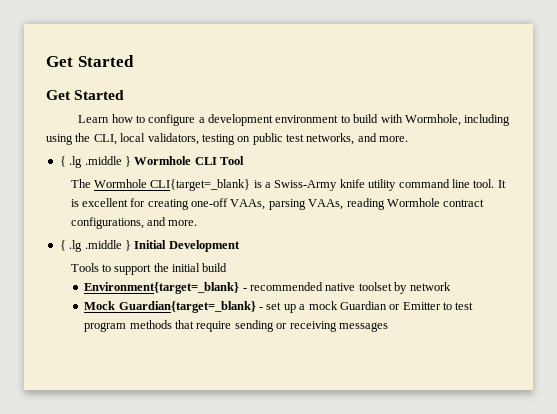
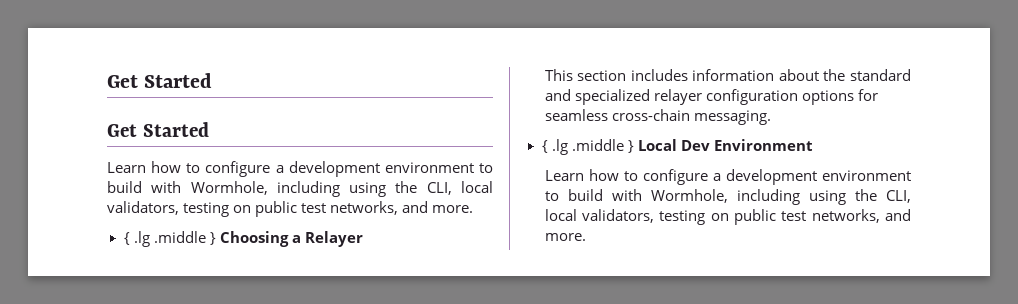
- { .lg .middle } Wormhole CLI Tool
- The Wormhole CLI{target=_blank} is a Swiss-Army knife utility command line tool. It is excellent for creating one-off VAAs, parsing VAAs, reading Wormhole contract configurations, and more.
- { .lg .middle } Initial Development
- Tools to support the initial build
- Environment{target=_blank} - recommended native toolset by network
- Mock Guardian{target=_blank} - set up a mock Guardian or Emitter to test program methods that require sending or receiving messages
+ { .lg .middle } Choosing a Relayer
+ This section includes information about the standard and specialized relayer configuration options for seamless cross-chain messaging.
+ { .lg .middle } Local Dev Environment
+ Learn how to configure a development environment to build with Wormhole, including using the CLI, local validators, testing on public test networks, and more.

